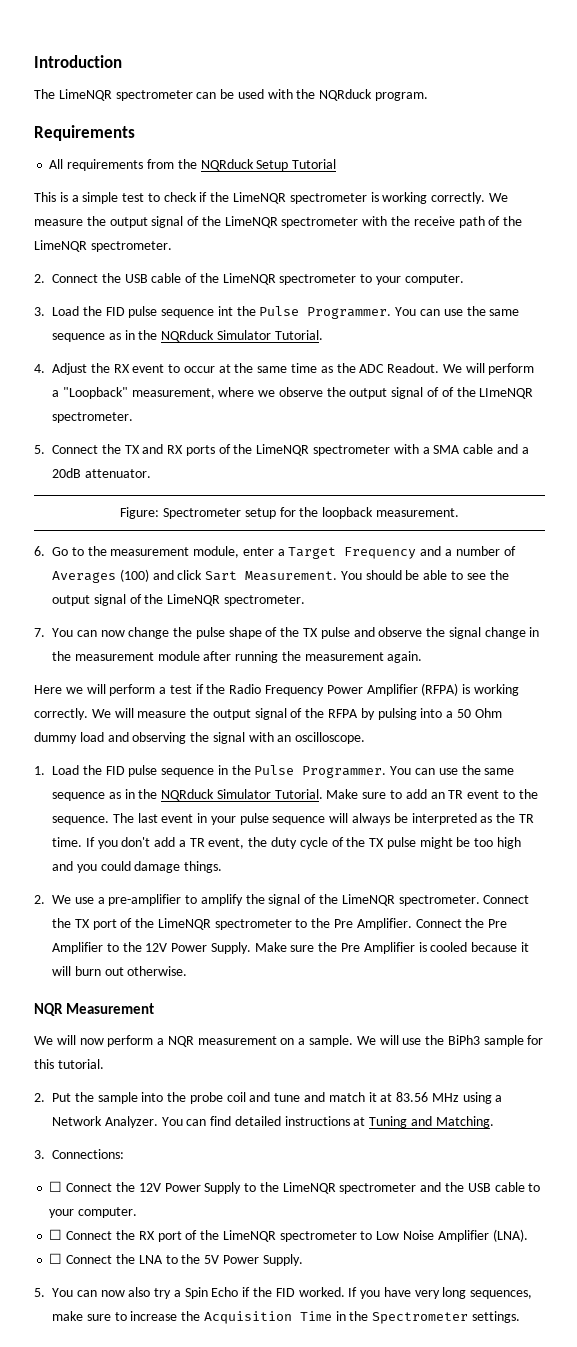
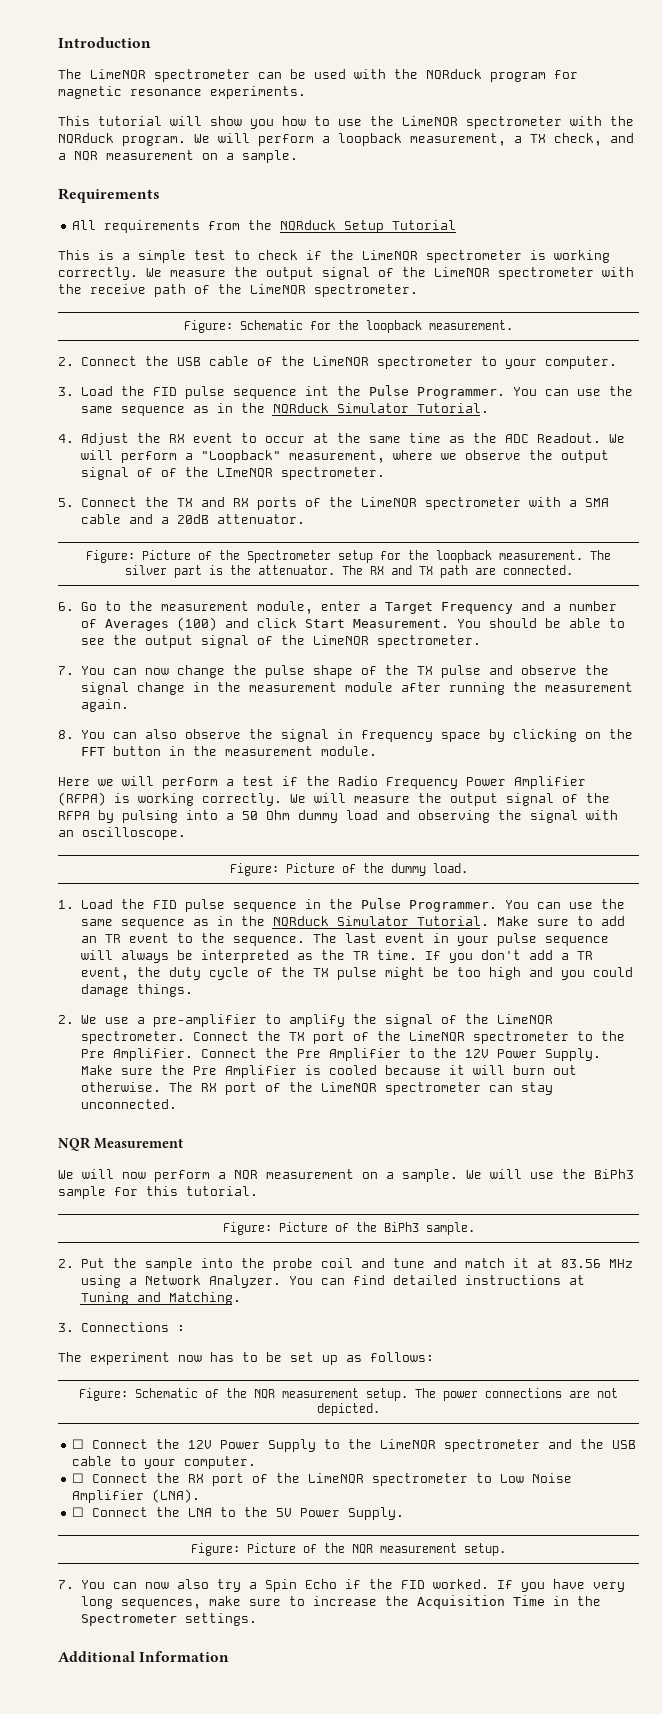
- The LimeNQR spectrometer can be used with the NQRduck program.
+ The LimeNQR spectrometer can be used with the NQRduck program for magnetic resonance experiments.
+ This tutorial will show you how to use the LimeNQR spectrometer with the NQRduck program. We will perform a loopback measurement, a TX check, and a NQR measurement on a sample.
+ Figure: Schematic for the loopback measurement.
- Figure: Spectrometer setup for the loopback measurement.
+ Figure: Picture of the Spectrometer setup for the loopback measurement. The silver part is the attenuator. The RX and TX path are connected.
- 6. Go to the measurement module, enter a Target Frequency and a number of Averages (100) and click Sart Measurement.
+ 6. Go to the measurement module, enter a Target Frequency and a number of Averages (100) and click Start Measurement.
+ 8. You can also observe the signal in frequency space by clicking on the FFT button in the measurement module.
+ Figure: Picture of the dummy load.
+ The RX port of the LimeNQR spectrometer can stay unconnected.
+ Figure: Picture of the BiPh3 sample.
- 3. Connections:
+ 3. Connections :
+ The experiment now has to be set up as follows:
+ Figure: Schematic of the NQR measurement setup. The power connections are not depicted.
- 5. You can now also try a Spin Echo if the FID worked.
+ Figure: Picture of the NQR measurement setup.
+ 7. You can now also try a Spin Echo if the FID worked.
+ Additional Information

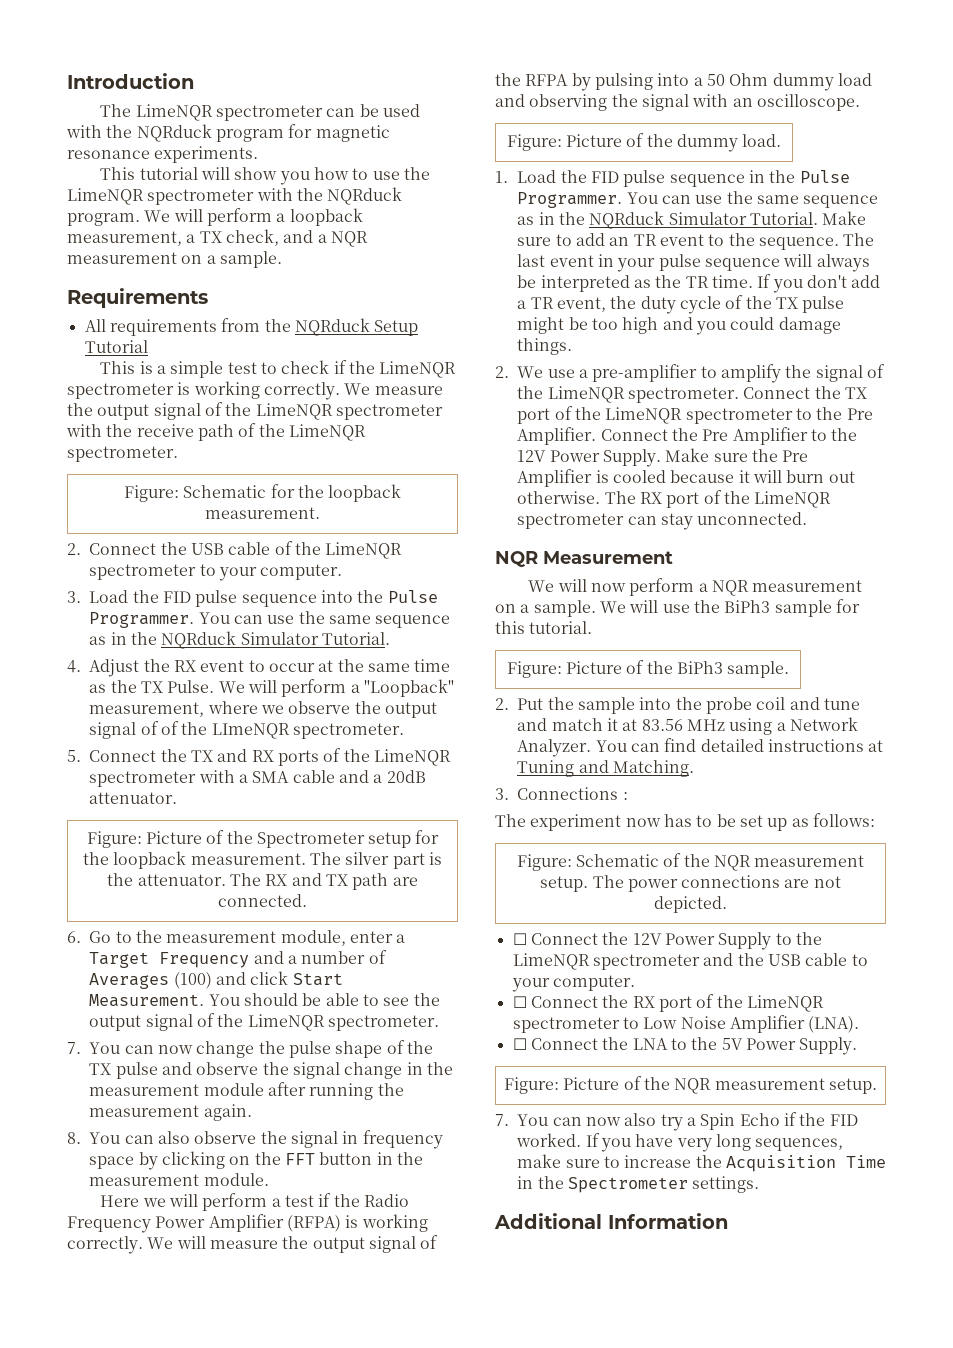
- 3. Load the FID pulse sequence int the Pulse Programmer.
+ 3. Load the FID pulse sequence into the Pulse Programmer.
- 4. Adjust the RX event to occur at the same time as the ADC Readout.
+ 4. Adjust the RX event to occur at the same time as the TX Pulse.

